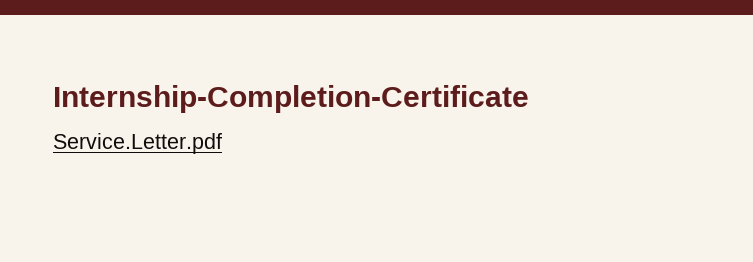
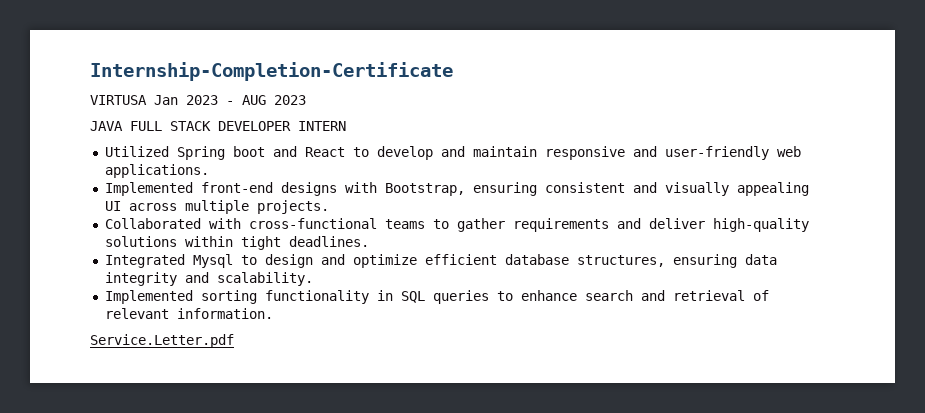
+ VIRTUSA Jan 2023 - AUG 2023
+ JAVA FULL STACK DEVELOPER INTERN
+ Utilized Spring boot and React to develop and maintain responsive and user-friendly web applications.
+ Implemented front-end designs with Bootstrap, ensuring consistent and visually appealing UI across multiple projects.
+ Collaborated with cross-functional teams to gather requirements and deliver high-quality solutions within tight deadlines.
+ Integrated Mysql to design and optimize efficient database structures, ensuring data integrity and scalability.
+ Implemented sorting functionality in SQL queries to enhance search and retrieval of relevant information.

